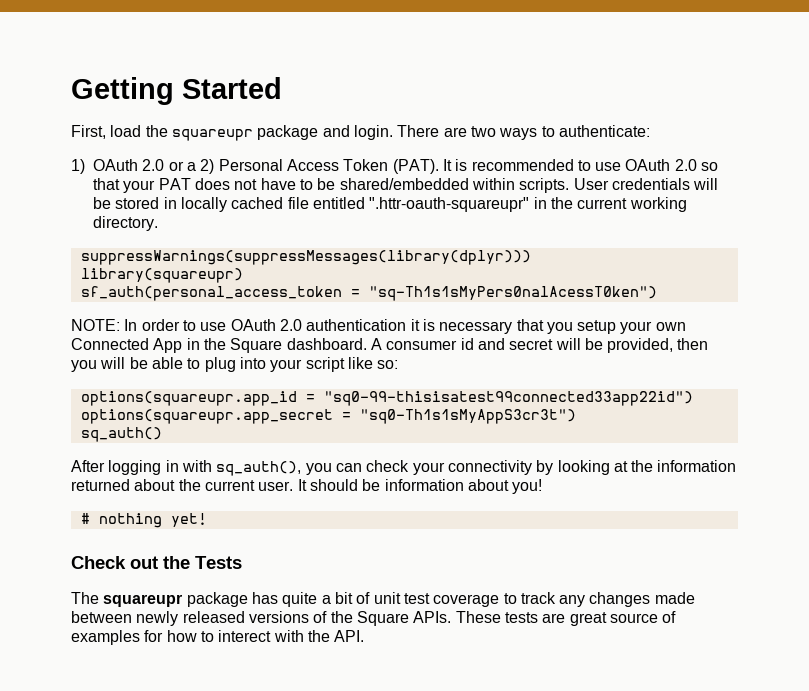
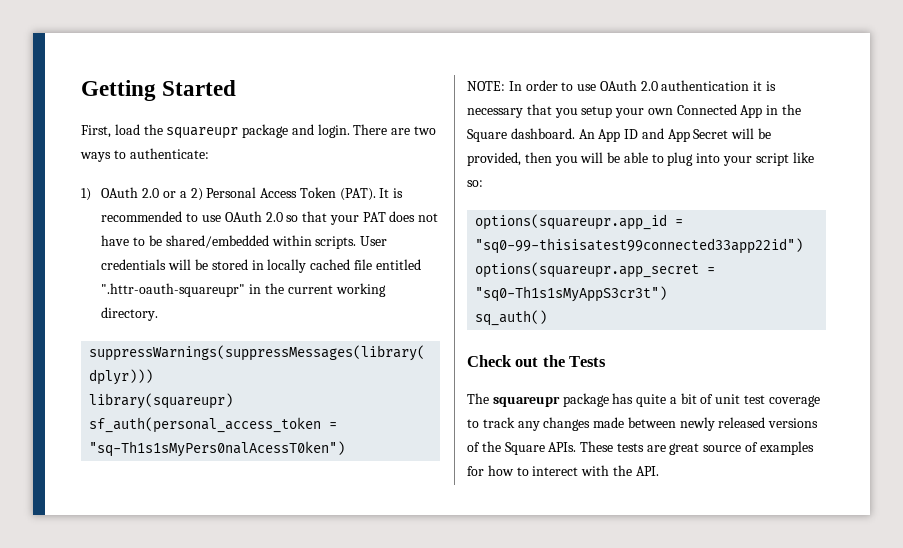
- A consumer id and secret will be provided, then you will be able to plug into your script like so:
+ An App ID and App Secret will be provided, then you will be able to plug into your script like so:
- After logging in with sq_auth(), you can check your connectivity by looking at the information returned about the current user. It should be information about you!
- # nothing yet!

